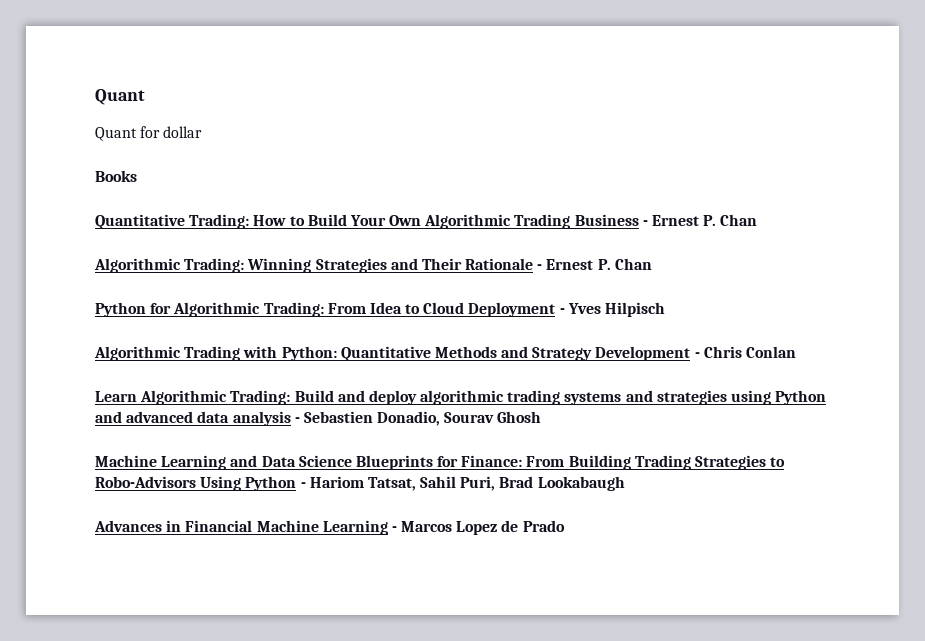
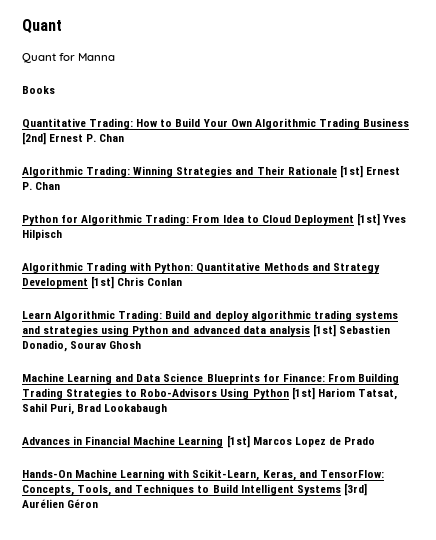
- Quant for dollar
+ Quant for Manna
- Quantitative Trading: How to Build Your Own Algorithmic Trading Business - Ernest P. Chan
+ Quantitative Trading: How to Build Your Own Algorithmic Trading Business [2nd] Ernest P. Chan
- Algorithmic Trading: Winning Strategies and Their Rationale - Ernest P. Chan
+ Algorithmic Trading: Winning Strategies and Their Rationale [1st] Ernest P. Chan
- Python for Algorithmic Trading: From Idea to Cloud Deployment - Yves Hilpisch
+ Python for Algorithmic Trading: From Idea to Cloud Deployment [1st] Yves Hilpisch
- Algorithmic Trading with Python: Quantitative Methods and Strategy Development - Chris Conlan
+ Algorithmic Trading with Python: Quantitative Methods and Strategy Development [1st] Chris Conlan
- Learn Algorithmic Trading: Build and deploy algorithmic trading systems and strategies using Python and advanced data analysis - Sebastien Donadio, Sourav Ghosh
+ Learn Algorithmic Trading: Build and deploy algorithmic trading systems and strategies using Python and advanced data analysis [1st] Sebastien Donadio, Sourav Ghosh
- Machine Learning and Data Science Blueprints for Finance: From Building Trading Strategies to Robo-Advisors Using Python - Hariom Tatsat, Sahil Puri, Brad Lookabaugh
+ Machine Learning and Data Science Blueprints for Finance: From Building Trading Strategies to Robo-Advisors Using Python [1st] Hariom Tatsat, Sahil Puri, Brad Lookabaugh
- Advances in Financial Machine Learning - Marcos Lopez de Prado
+ Advances in Financial Machine Learning [1st] Marcos Lopez de Prado
+ Hands-On Machine Learning with Scikit-Learn, Keras, and TensorFlow: Concepts, Tools, and Techniques to Build Intelligent Systems [3rd] Aurélien Géron

